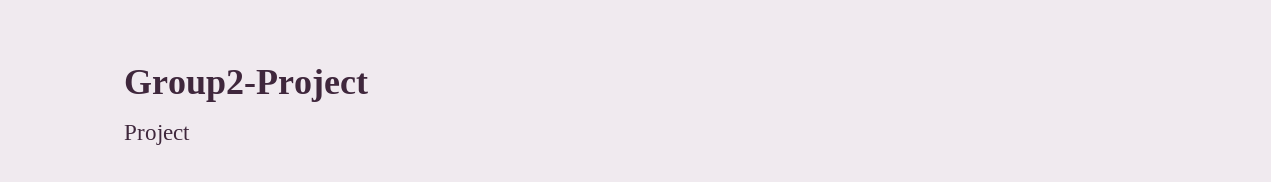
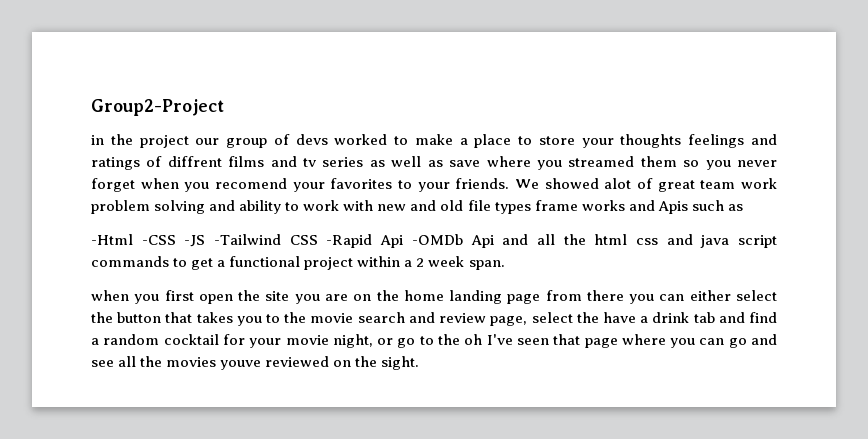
- Project
+ in the project our group of devs worked to make a place to store your thoughts feelings and ratings of diffrent films and tv series as well as save where you streamed them so you never forget when you recomend your favorites to your friends. We showed alot of great team work problem solving and ability to work with new and old file types frame works and Apis such as
+ -Html -CSS -JS -Tailwind CSS -Rapid Api -OMDb Api and all the html css and java script commands to get a functional project within a 2 week span.
+ when you first open the site you are on the home landing page from there you can either select the button that takes you to the movie search and review page, select the have a drink tab and find a random cocktail for your movie night, or go to the oh I've seen that page where you can go and see all the movies youve reviewed on the sight.

